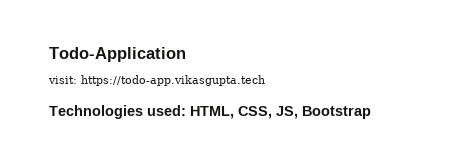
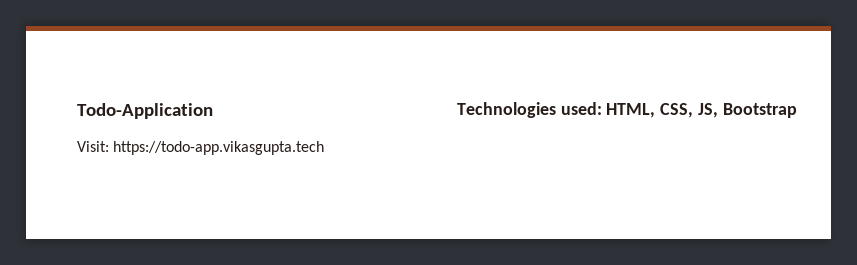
- visit: https://todo-app.vikasgupta.tech
+ Visit: https://todo-app.vikasgupta.tech

